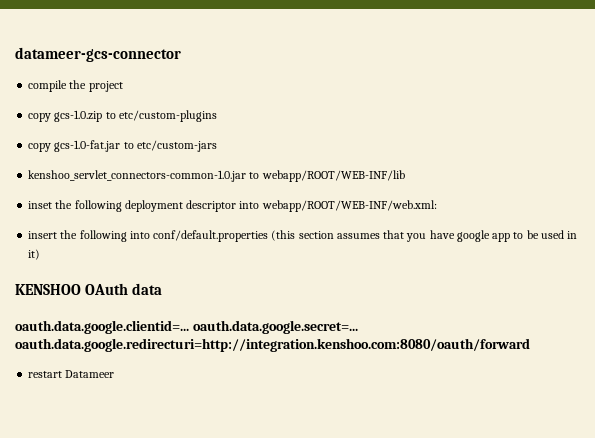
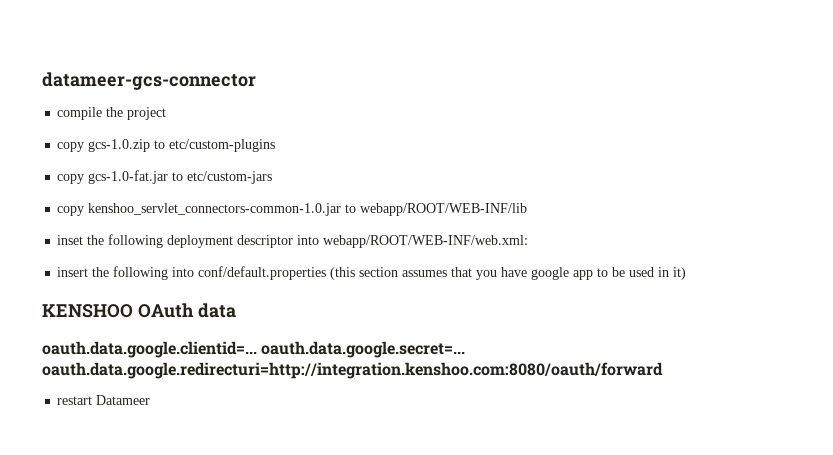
- kenshoo_servlet_connectors-common-1.0.jar to webapp/ROOT/WEB-INF/lib
+ copy kenshoo_servlet_connectors-common-1.0.jar to webapp/ROOT/WEB-INF/lib

